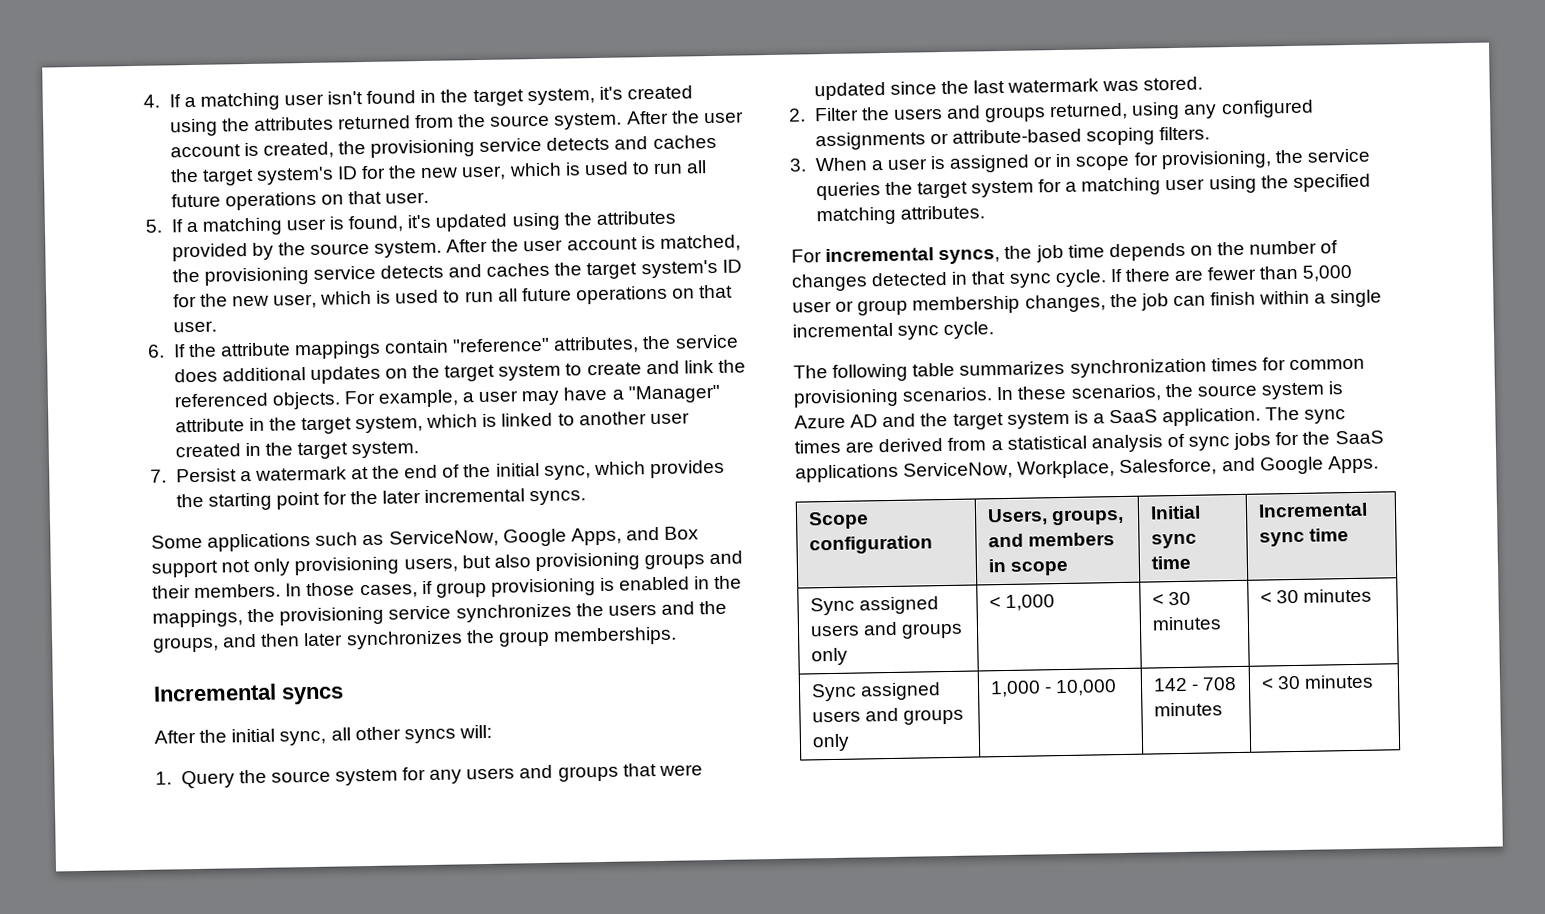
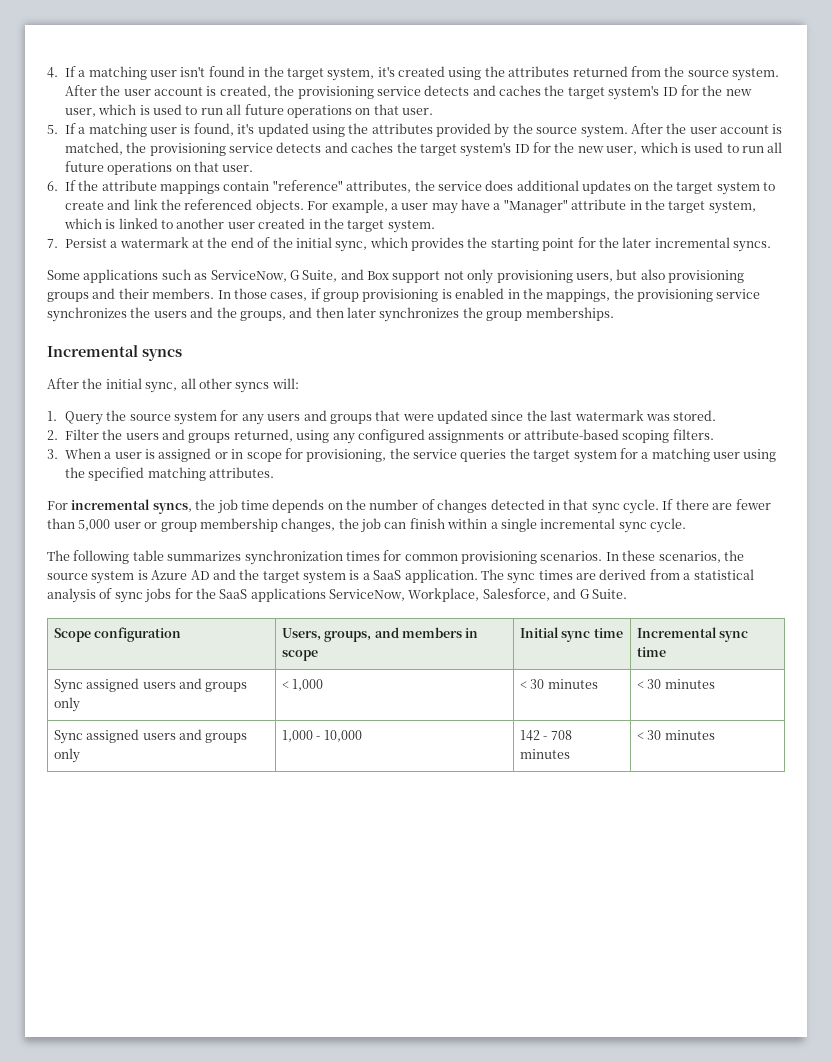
- Some applications such as ServiceNow, Google Apps, and Box support not only provisioning users, but also provisioning groups and their members.
+ Some applications such as ServiceNow, G Suite, and Box support not only provisioning users, but also provisioning groups and their members.
- The sync times are derived from a statistical analysis of sync jobs for the SaaS applications ServiceNow, Workplace, Salesforce, and Google Apps.
+ The sync times are derived from a statistical analysis of sync jobs for the SaaS applications ServiceNow, Workplace, Salesforce, and G Suite.

